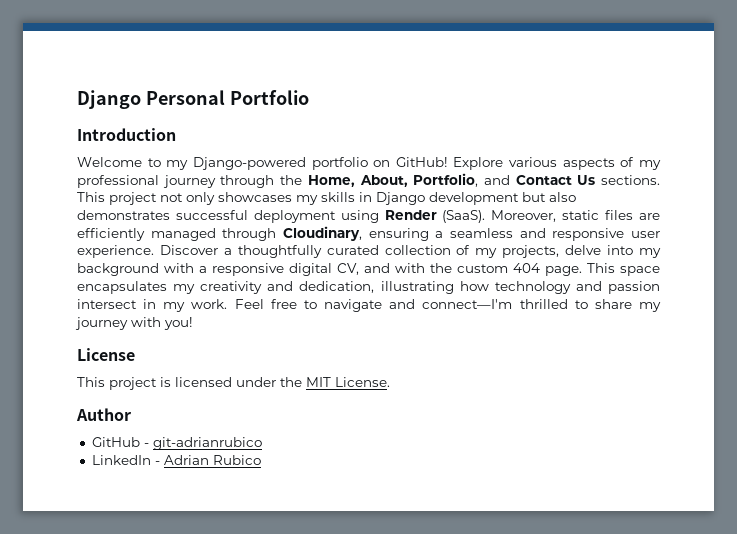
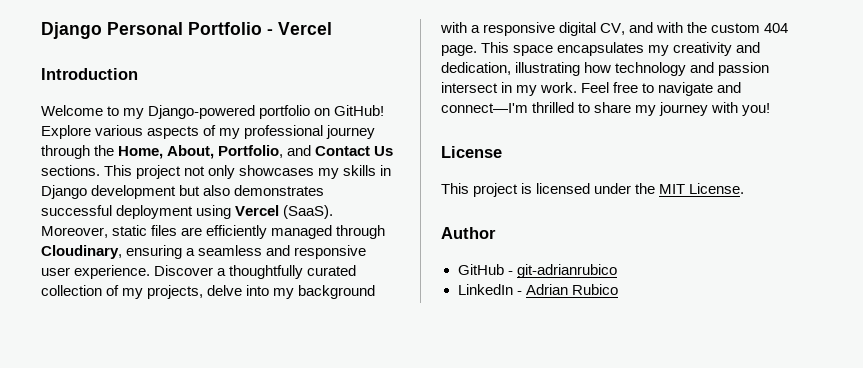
- Django Personal Portfolio
+ Django Personal Portfolio - Vercel
- This project not only showcases my skills in Django development but also demonstrates successful deployment using Render (SaaS).
+ This project not only showcases my skills in Django development but also demonstrates successful deployment using Vercel (SaaS).

